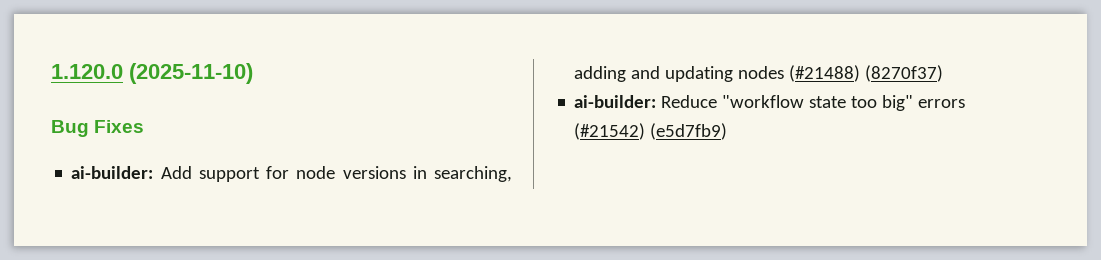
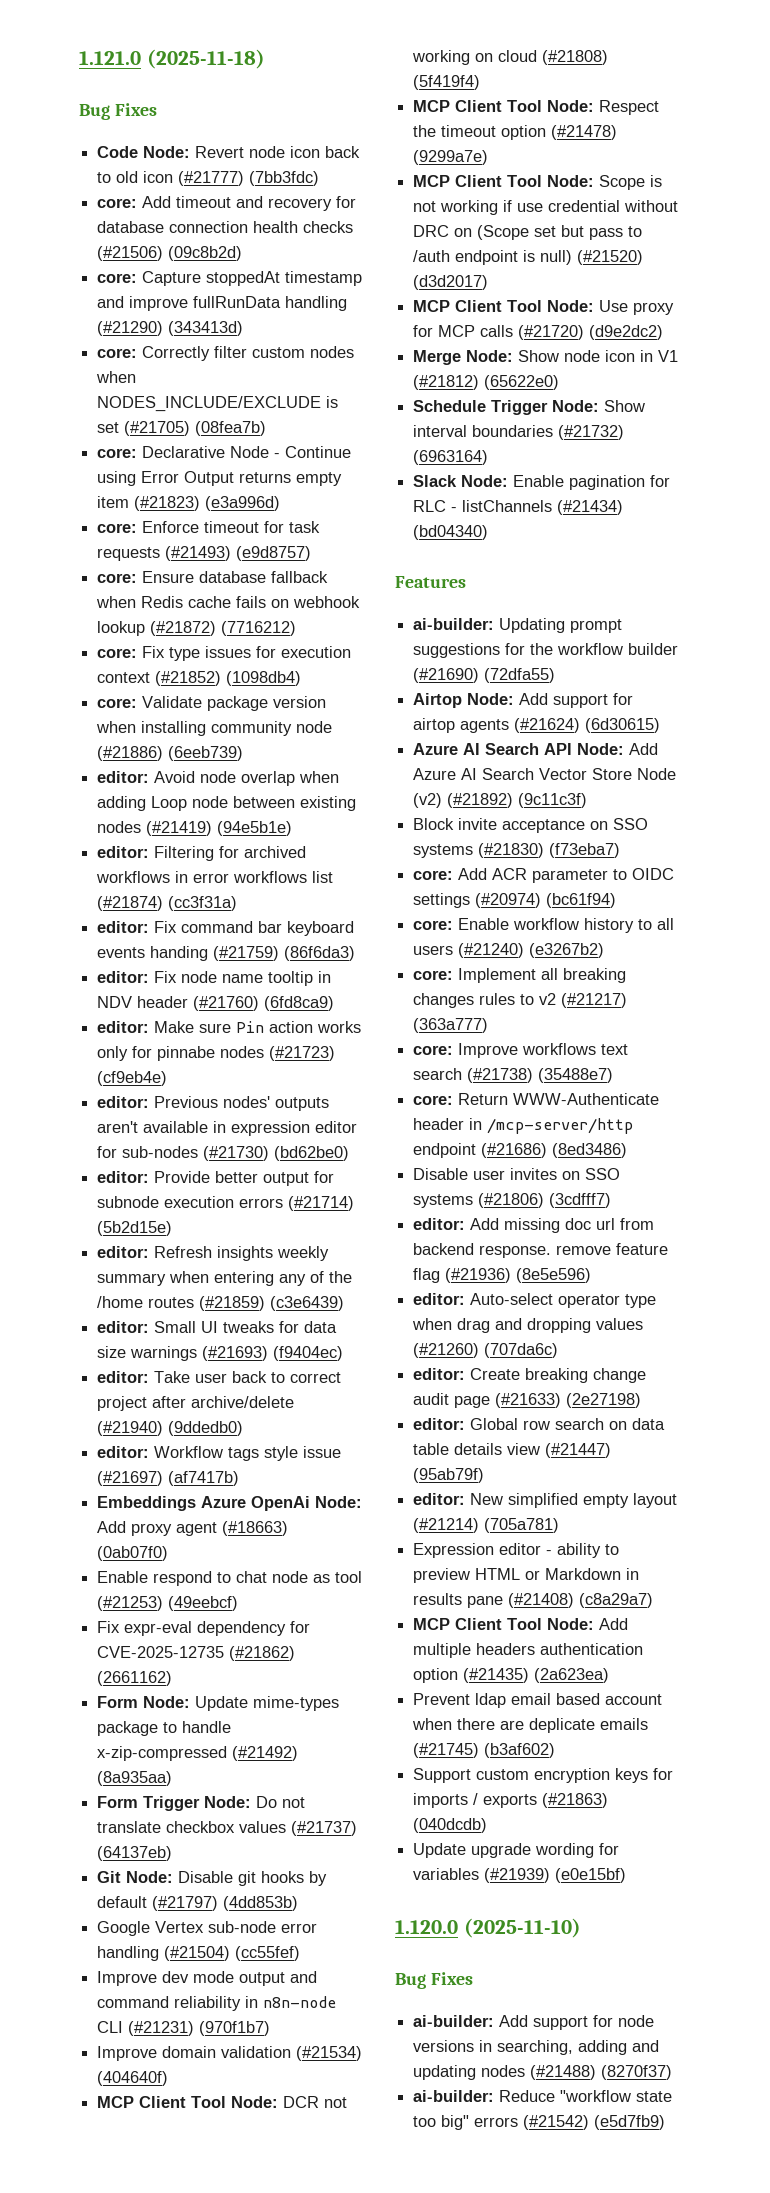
+ 1.121.0 (2025-11-18)
+ Bug Fixes
+ Code Node: Revert node icon back to old icon (#21777) (7bb3fdc)
+ core: Add timeout and recovery for database connection health checks (#21506) (09c8b2d)
+ core: Capture stoppedAt timestamp and improve fullRunData handling (#21290) (343413d)
+ core: Correctly filter custom nodes when NODES_INCLUDE/EXCLUDE is set (#21705) (08fea7b)
+ core: Declarative Node - Continue using Error Output returns empty item (#21823) (e3a996d)
+ core: Enforce timeout for task requests (#21493) (e9d8757)
+ core: Ensure database fallback when Redis cache fails on webhook lookup (#21872) (7716212)
+ core: Fix type issues for execution context (#21852) (1098db4)
+ core: Validate package version when installing community node (#21886) (6eeb739)
+ editor: Avoid node overlap when adding Loop node between existing nodes (#21419) (94e5b1e)
+ editor: Filtering for archived workflows in error workflows list (#21874) (cc3f31a)
+ editor: Fix command bar keyboard events handing (#21759) (86f6da3)
+ editor: Fix node name tooltip in NDV header (#21760) (6fd8ca9)
+ editor: Make sure Pin action works only for pinnabe nodes (#21723) (cf9eb4e)
+ editor: Previous nodes' outputs aren't available in expression editor for sub-nodes (#21730) (bd62be0)
+ editor: Provide better output for subnode execution errors (#21714) (5b2d15e)
+ editor: Refresh insights weekly summary when entering any of the /home routes (#21859) (c3e6439)
+ editor: Small UI tweaks for data size warnings (#21693) (f9404ec)
+ editor: Take user back to correct project after archive/delete (#21940) (9ddedb0)
+ editor: Workflow tags style issue (#21697) (af7417b)
+ Embeddings Azure OpenAi Node: Add proxy agent (#18663) (0ab07f0)
+ Enable respond to chat node as tool (#21253) (49eebcf)
+ Fix expr-eval dependency for CVE-2025-12735 (#21862) (2661162)
+ Form Node: Update mime-types package to handle x-zip-compressed (#21492) (8a935aa)
+ Form Trigger Node: Do not translate checkbox values (#21737) (64137eb)
+ Git Node: Disable git hooks by default (#21797) (4dd853b)
+ Google Vertex sub-node error handling (#21504) (cc55fef)
+ Improve dev mode output and command reliability in n8n-node CLI (#21231) (970f1b7)
+ Improve domain validation (#21534) (404640f)
+ MCP Client Tool Node: DCR not working on cloud (#21808) (5f419f4)
+ MCP Client Tool Node: Respect the timeout option (#21478) (9299a7e)
+ MCP Client Tool Node: Scope is not working if use credential without DRC on (Scope set but pass to /auth endpoint is null) (#21520) (d3d2017)
+ MCP Client Tool Node: Use proxy for MCP calls (#21720) (d9e2dc2)
+ Merge Node: Show node icon in V1 (#21812) (65622e0)
+ Schedule Trigger Node: Show interval boundaries (#21732) (6963164)
+ Slack Node: Enable pagination for RLC - listChannels (#21434) (bd04340)
+ Features
+ ai-builder: Updating prompt suggestions for the workflow builder (#21690) (72dfa55)
+ Airtop Node: Add support for airtop agents (#21624) (6d30615)
+ Azure AI Search API Node: Add Azure AI Search Vector Store Node (v2) (#21892) (9c11c3f)
+ Block invite acceptance on SSO systems (#21830) (f73eba7)
+ core: Add ACR parameter to OIDC settings (#20974) (bc61f94)
+ core: Enable workflow history to all users (#21240) (e3267b2)
+ core: Implement all breaking changes rules to v2 (#21217) (363a777)
+ core: Improve workflows text search (#21738) (35488e7)
+ core: Return WWW-Authenticate header in /mcp-server/http endpoint (#21686) (8ed3486)
+ Disable user invites on SSO systems (#21806) (3cdfff7)
+ editor: Add missing doc url from backend response. remove feature flag (#21936) (8e5e596)
+ editor: Auto-select operator type when drag and dropping values (#21260) (707da6c)
+ editor: Create breaking change audit page (#21633) (2e27198)
+ editor: Global row search on data table details view (#21447) (95ab79f)
+ editor: New simplified empty layout (#21214) (705a781)
+ Expression editor - ability to preview HTML or Markdown in results pane (#21408) (c8a29a7)
+ MCP Client Tool Node: Add multiple headers authentication option (#21435) (2a623ea)
+ Prevent ldap email based account when there are deplicate emails (#21745) (b3af602)
+ Support custom encryption keys for imports / exports (#21863) (040dcdb)
+ Update upgrade wording for variables (#21939) (e0e15bf)

